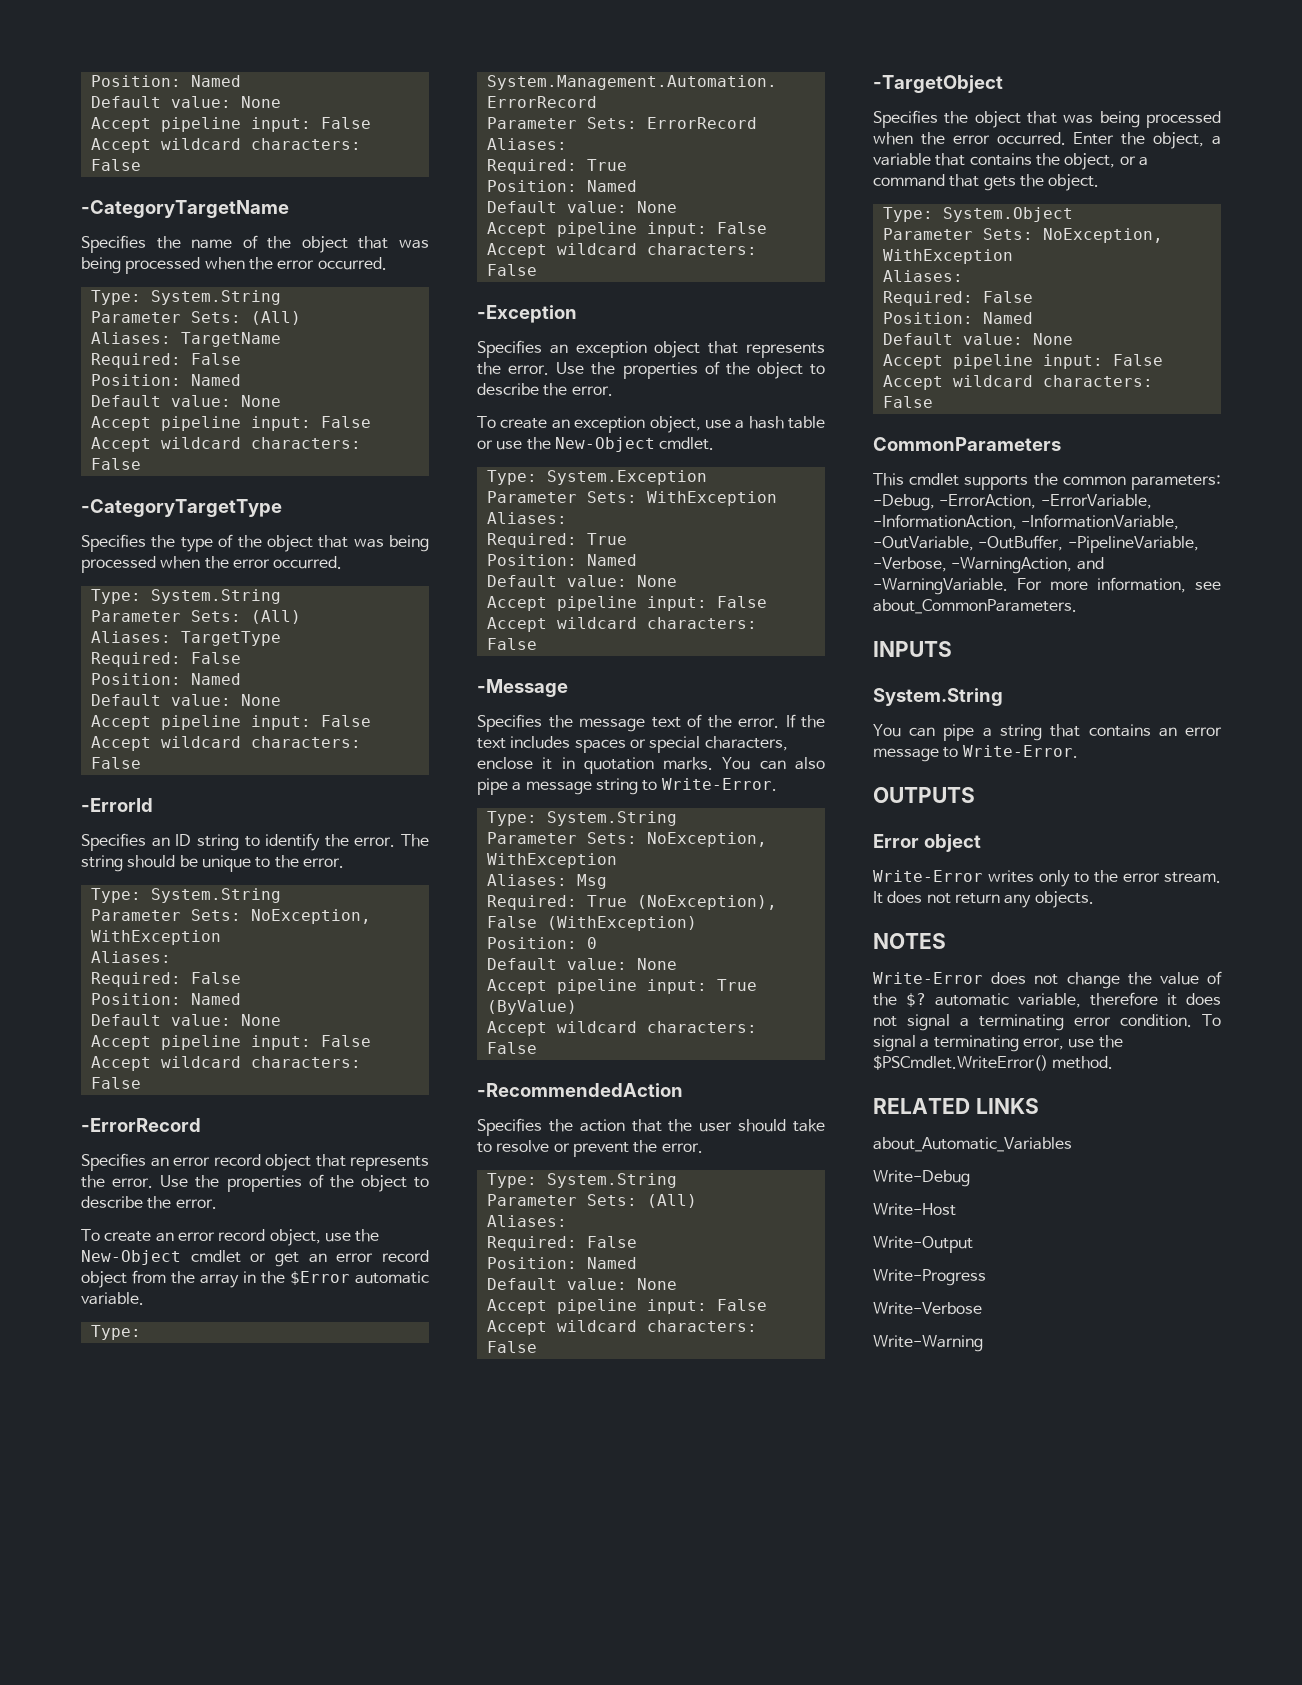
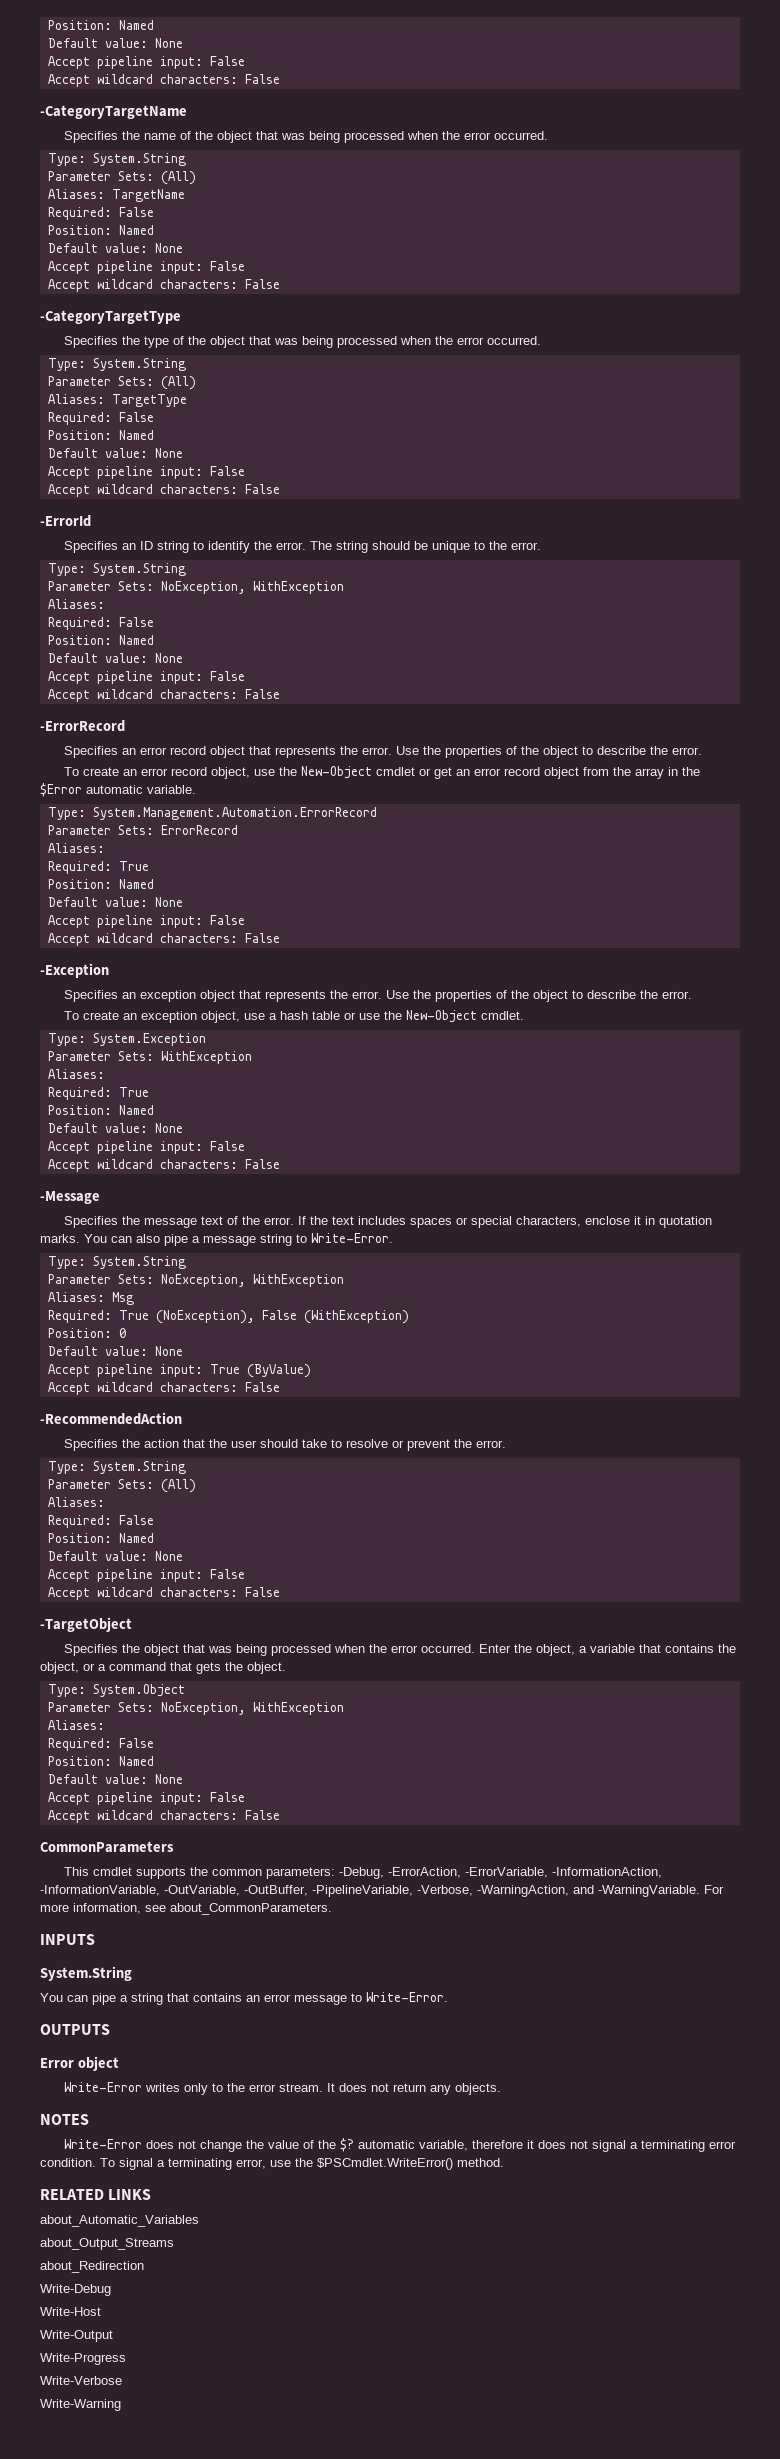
+ about_Output_Streams
+ about_Redirection

